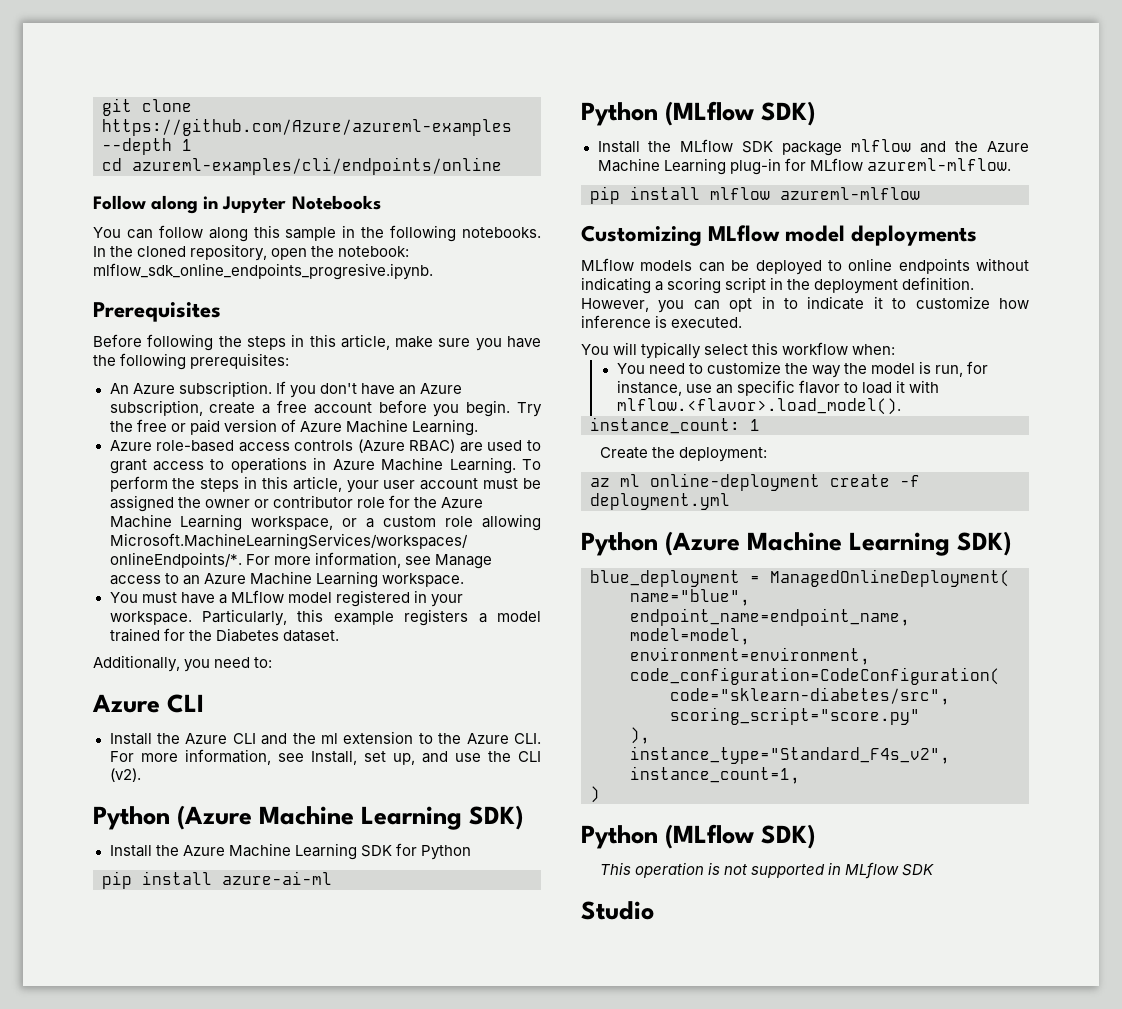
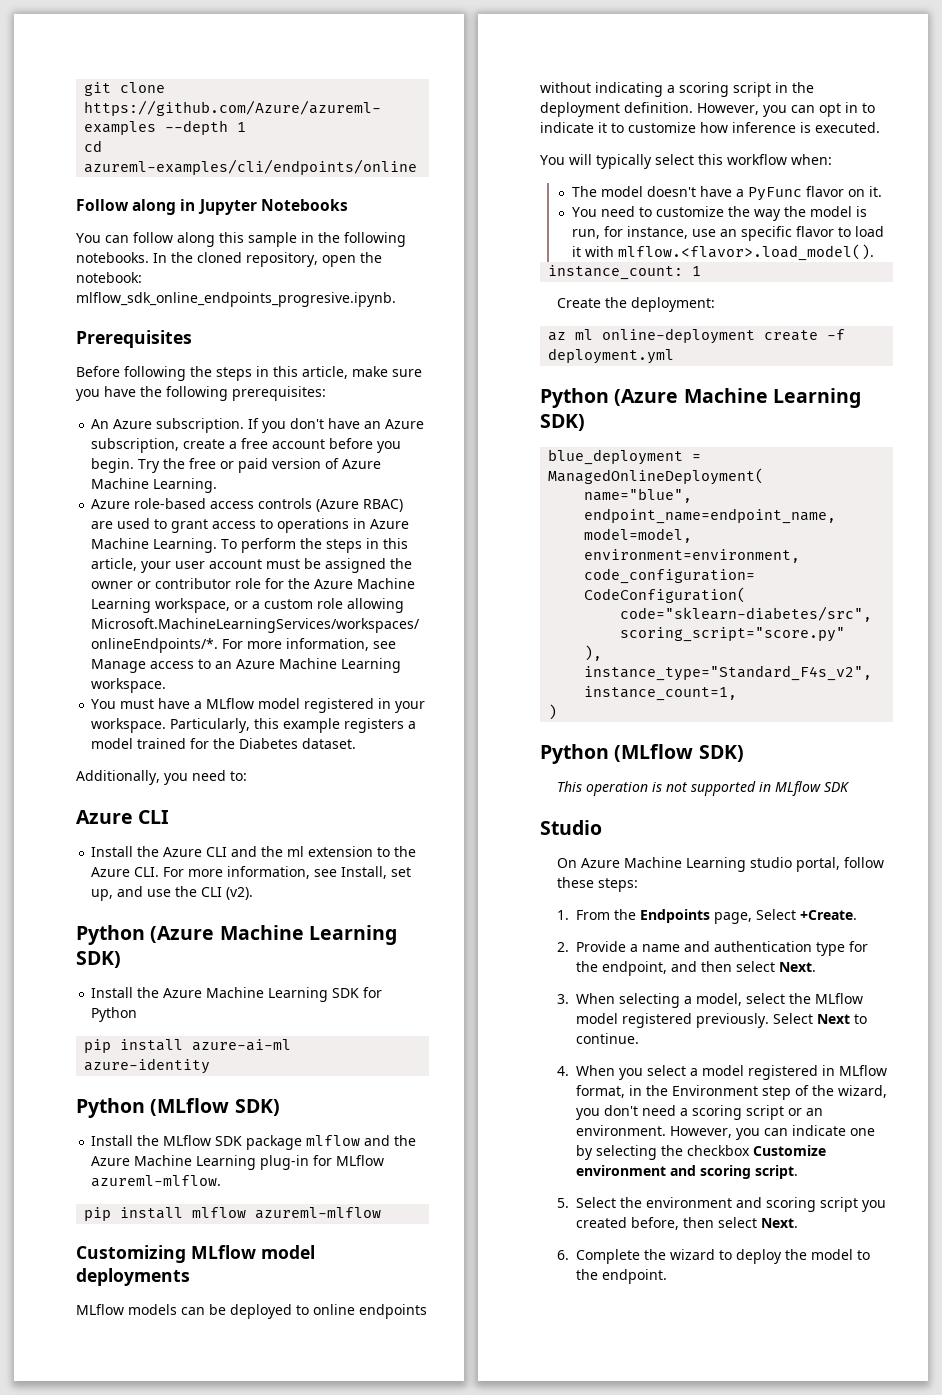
- pip install azure-ai-ml
+ pip install azure-ai-ml azure-identity
+ The model doesn't have a PyFunc flavor on it.
+ On Azure Machine Learning studio portal, follow these steps:
+ 1. From the Endpoints page, Select +Create.
+ 2. Provide a name and authentication type for the endpoint, and then select Next.
+ 3. When selecting a model, select the MLflow model registered previously. Select Next to continue.
+ 4. When you select a model registered in MLflow format, in the Environment step of the wizard, you don't need a scoring script or an environment. However, you can indicate one by selecting the checkbox Customize environment and scoring script.
+ 5. Select the environment and scoring script you created before, then select Next.
+ 6. Complete the wizard to deploy the model to the endpoint.

